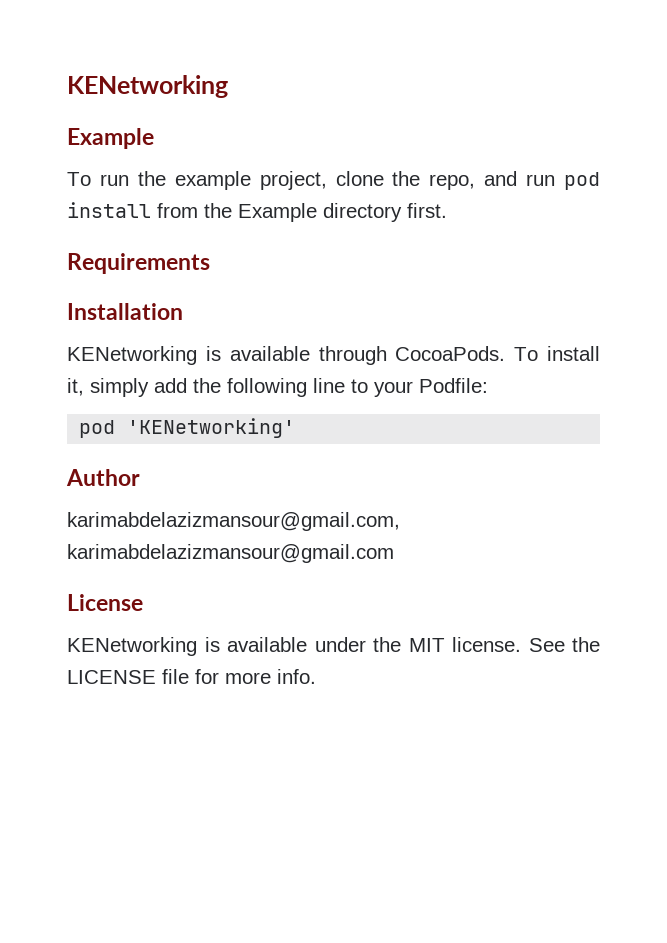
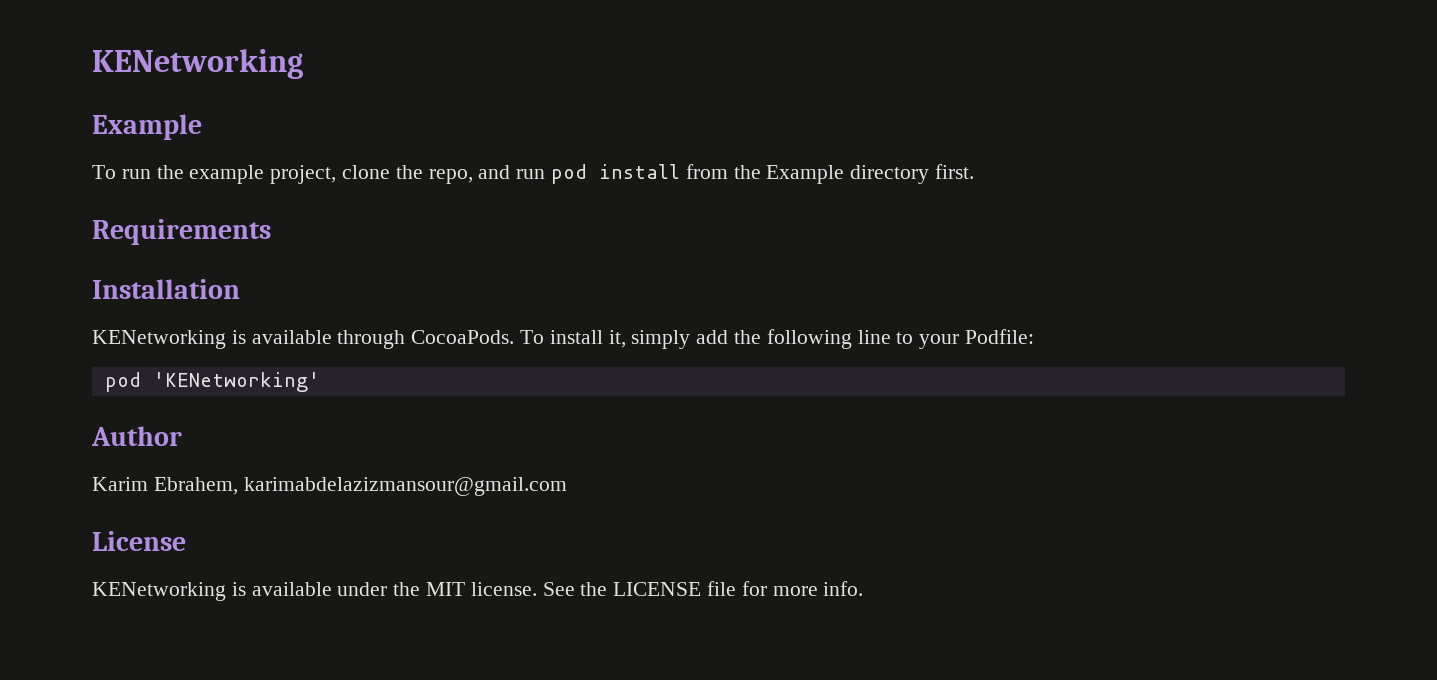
- karimabdelazizmansour@gmail.com, karimabdelazizmansour@gmail.com
+ Karim Ebrahem, karimabdelazizmansour@gmail.com

